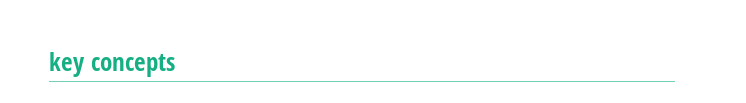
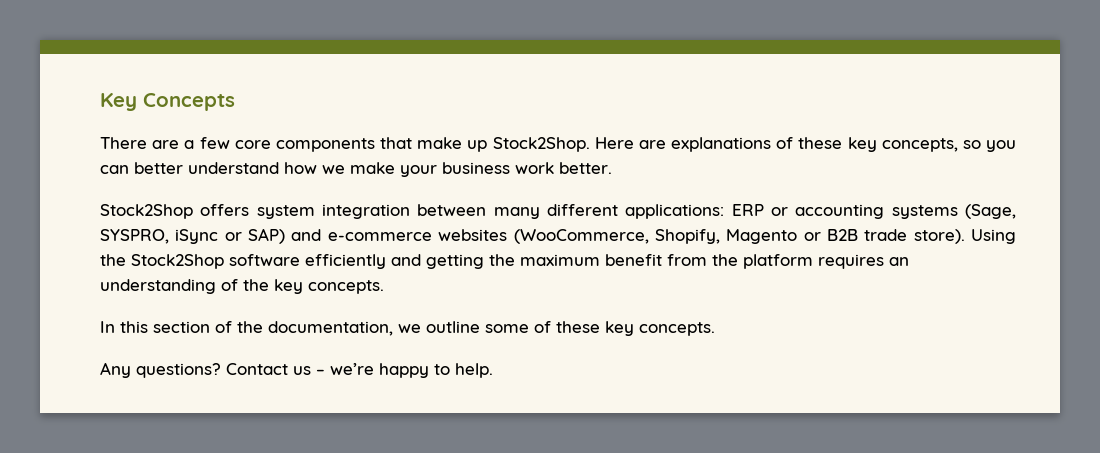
- key concepts
+ Key Concepts
+ There are a few core components that make up Stock2Shop. Here are explanations of these key concepts, so you can better understand how we make your business work better.
+ Stock2Shop offers system integration between many different applications: ERP or accounting systems (Sage, SYSPRO, iSync or SAP) and e-commerce websites (WooCommerce, Shopify, Magento or B2B trade store). Using the Stock2Shop software efficiently and getting the maximum benefit from the platform requires an understanding of the key concepts.
+ In this section of the documentation, we outline some of these key concepts.
+ Any questions? Contact us – we’re happy to help.

